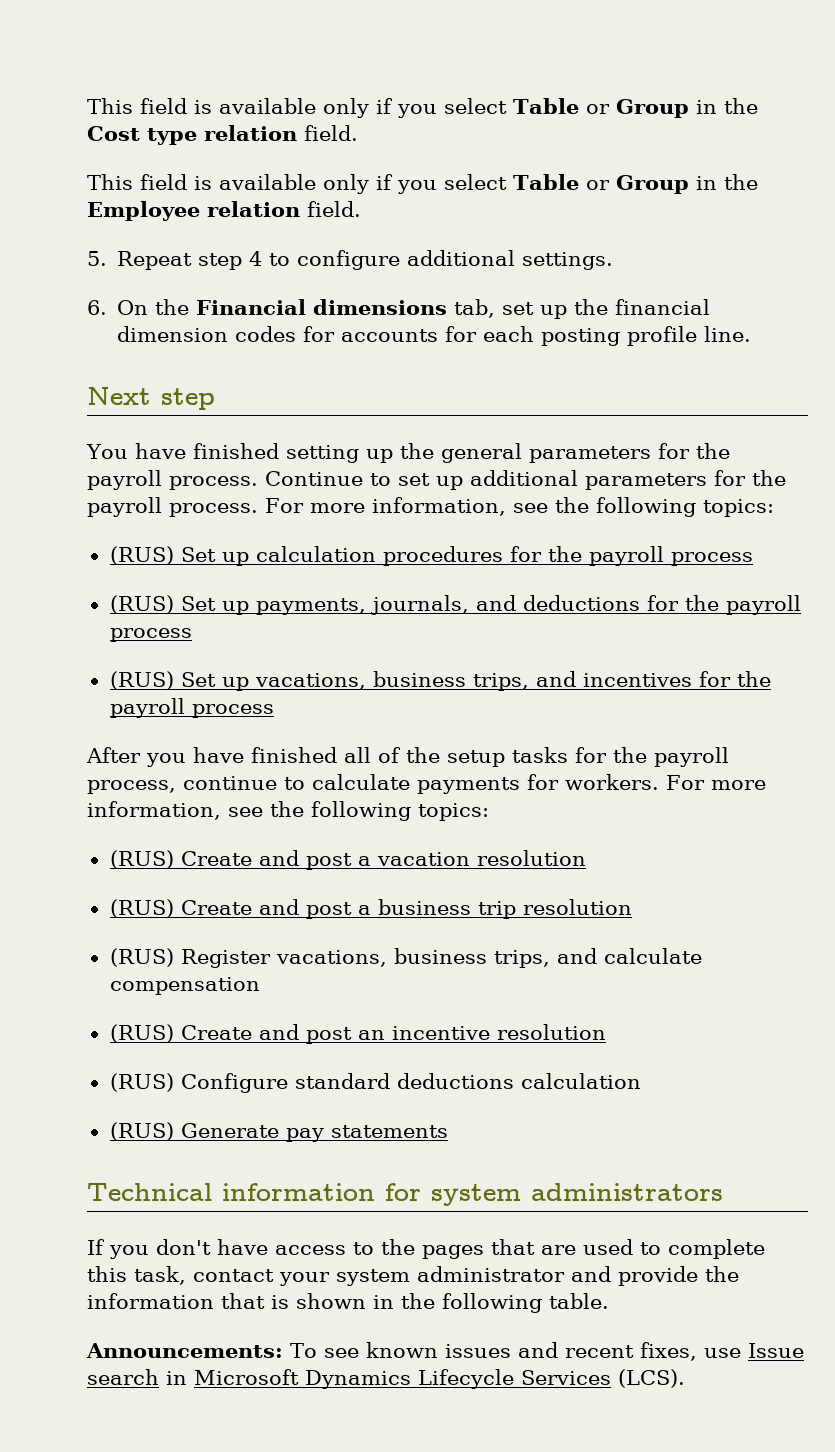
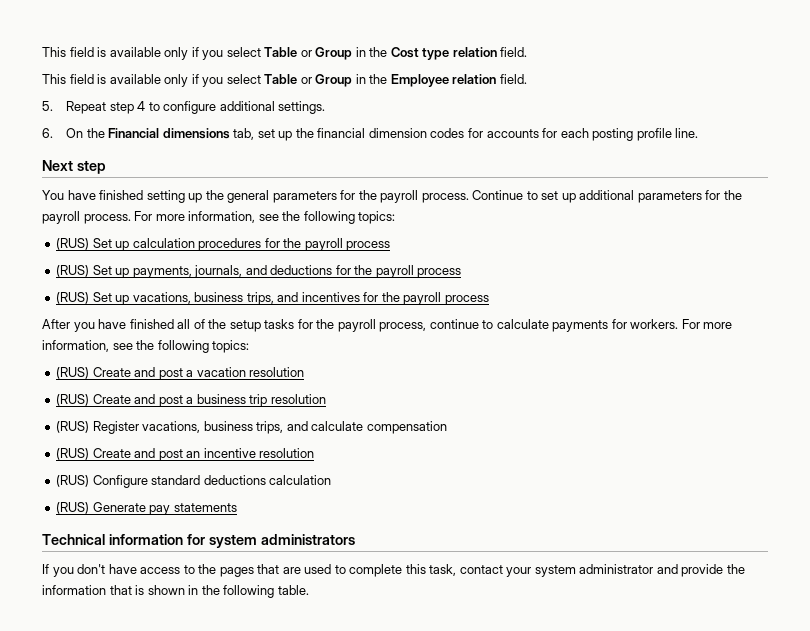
- Announcements: To see known issues and recent fixes, use Issue search in Microsoft Dynamics Lifecycle Services (LCS).

